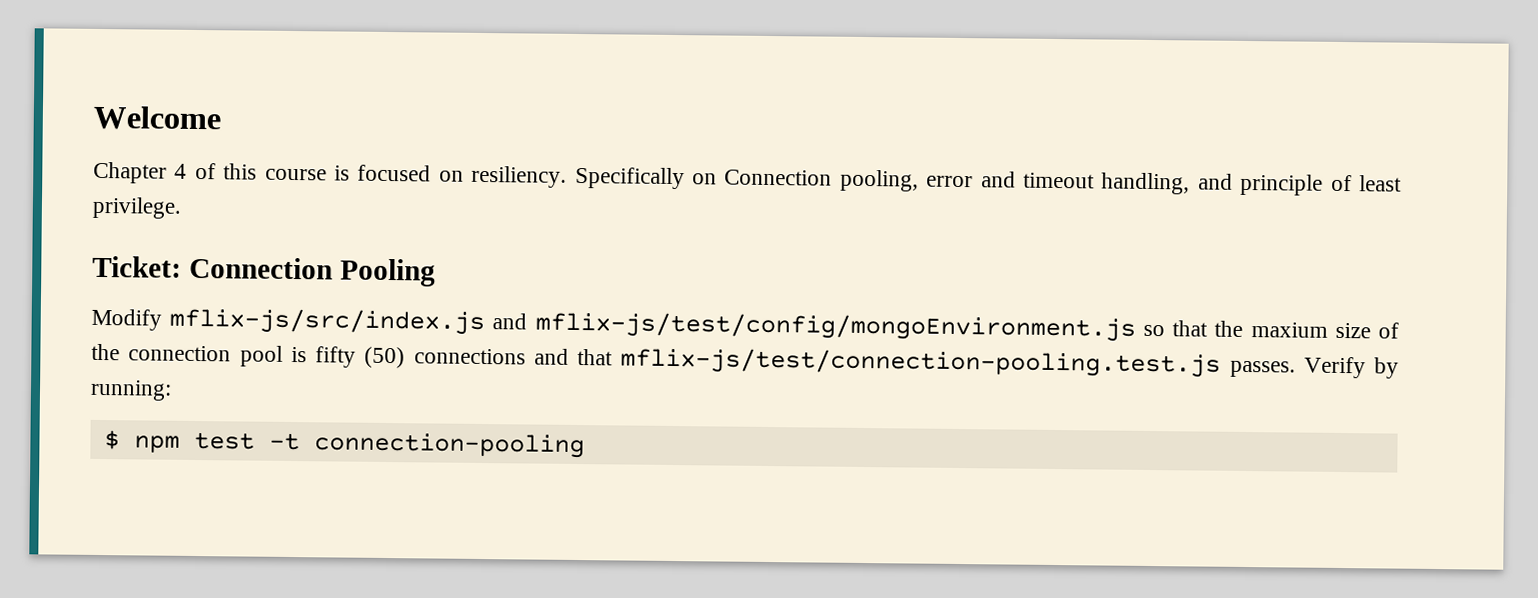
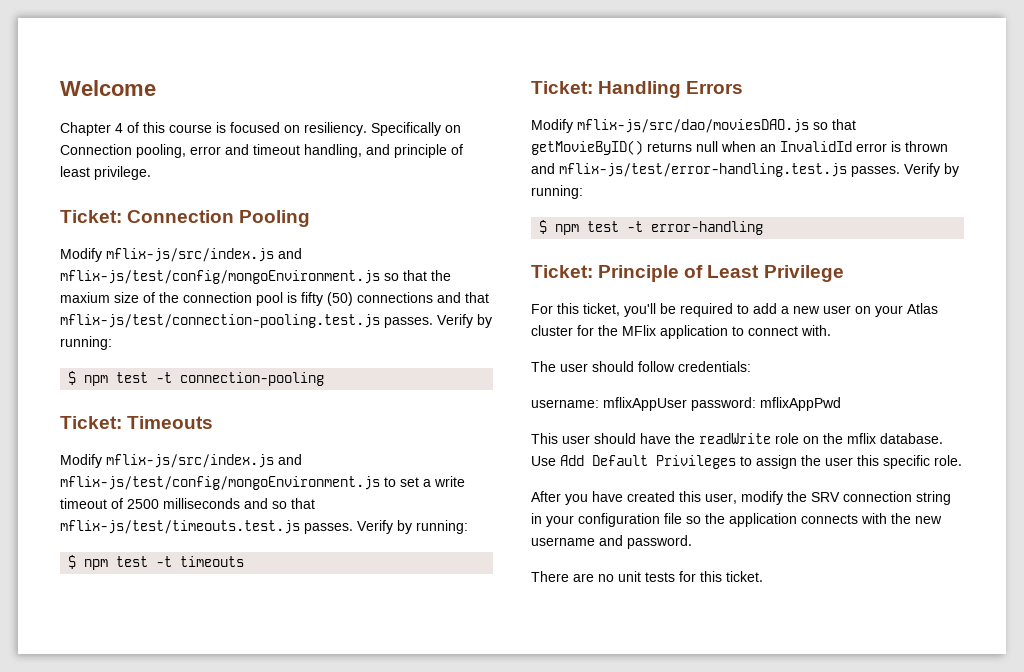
+ Ticket: Timeouts
+ Modify mflix-js/src/index.js and mflix-js/test/config/mongoEnvironment.js to set a write timeout of 2500 milliseconds and so that mflix-js/test/timeouts.test.js passes. Verify by running:
+ $ npm test -t timeouts
+ Ticket: Handling Errors
+ Modify mflix-js/src/dao/moviesDAO.js so that getMovieByID() returns null when an InvalidId error is thrown and mflix-js/test/error-handling.test.js passes. Verify by running:
+ $ npm test -t error-handling
+ Ticket: Principle of Least Privilege
+ For this ticket, you'll be required to add a new user on your Atlas cluster for the MFlix application to connect with.
+ The user should follow credentials:
+ username: mflixAppUser password: mflixAppPwd
+ This user should have the readWrite role on the mflix database. Use Add Default Privileges to assign the user this specific role.
+ After you have created this user, modify the SRV connection string in your configuration file so the application connects with the new username and password.
+ There are no unit tests for this ticket.

